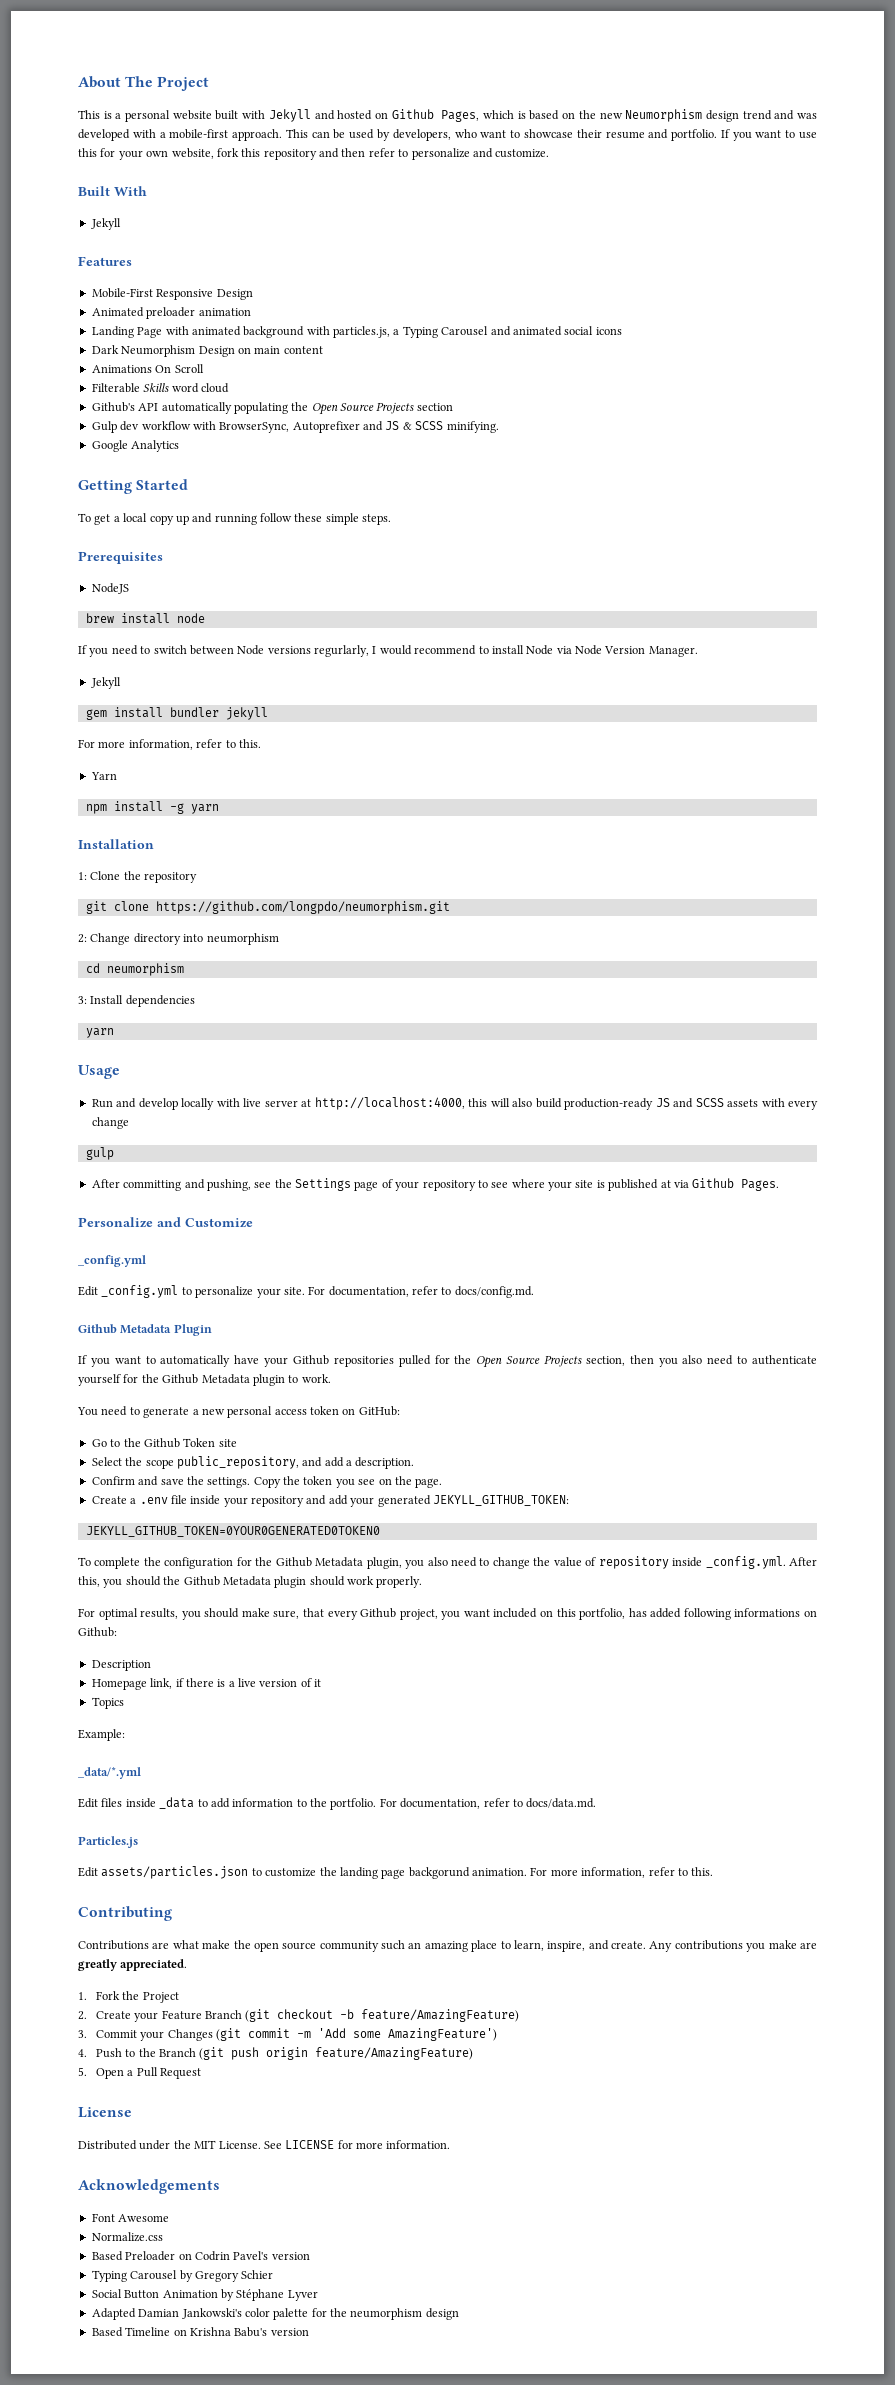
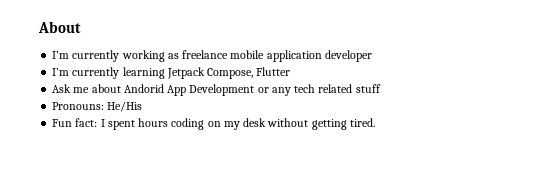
- About The Project
- This is a personal website built with Jekyll and hosted on Github Pages, which is based on the new Neumorphism design trend and was developed with a mobile-first approach. This can be used by developers, who want to showcase their resume and portfolio. If you want to use this for your own website, fork this repository and then refer to personalize and customize.
- Built With
- Jekyll
- Features
- Mobile-First Responsive Design
- Animated preloader animation
- Landing Page with animated background with particles.js, a Typing Carousel and animated social icons
- Dark Neumorphism Design on main content
- Animations On Scroll
- Filterable Skills word cloud
- Github's API automatically populating the Open Source Projects section
- Gulp dev workflow with BrowserSync, Autoprefixer and JS & SCSS minifying.
- Google Analytics
- Getting Started
- To get a local copy up and running follow these simple steps.
- Prerequisites
- NodeJS
- brew install node
- If you need to switch between Node versions regurlarly, I would recommend to install Node via Node Version Manager.
- Jekyll
- gem install bundler jekyll
- For more information, refer to this.
- Yarn
- npm install -g yarn
- Installation
- 1: Clone the repository
- git clone https://github.com/longpdo/neumorphism.git
- 2: Change directory into neumorphism
- cd neumorphism
- 3: Install dependencies
- yarn
- Usage
- Run and develop locally with live server at http://localhost:4000, this will also build production-ready JS and SCSS assets with every change
- gulp
- After committing and pushing, see the Settings page of your repository to see where your site is published at via Github Pages.
- Personalize and Customize
- _config.yml
- Edit _config.yml to personalize your site. For documentation, refer to docs/config.md.
- Github Metadata Plugin
- If you want to automatically have your Github repositories pulled for the Open Source Projects section, then you also need to authenticate yourself for the Github Metadata plugin to work.
- You need to generate a new personal access token on GitHub:
- Go to the Github Token site
- Select the scope public_repository, and add a description.
- Confirm and save the settings. Copy the token you see on the page.
- Create a .env file inside your repository and add your generated JEKYLL_GITHUB_TOKEN:
- JEKYLL_GITHUB_TOKEN=0YOUR0GENERATED0TOKEN0
- To complete the configuration for the Github Metadata plugin, you also need to change the value of repository inside _config.yml. After this, you should the Github Metadata plugin should work properly.
- For optimal results, you should make sure, that every Github project, you want included on this portfolio, has added following informations on Github:
- Description
- Homepage link, if there is a live version of it
- Topics
- Example:
- _data/*.yml
- Edit files inside _data to add information to the portfolio. For documentation, refer to docs/data.md.
- Particles.js
- Edit assets/particles.json to customize the landing page backgorund animation. For more information, refer to this.
- Contributing
- Contributions are what make the open source community such an amazing place to learn, inspire, and create. Any contributions you make are greatly appreciated.
- 1. Fork the Project
- 2. Create your Feature Branch (git checkout -b feature/AmazingFeature)
- 3. Commit your Changes (git commit -m 'Add some AmazingFeature')
- 4. Push to the Branch (git push origin feature/AmazingFeature)
- 5. Open a Pull Request
- License
- Distributed under the MIT License. See LICENSE for more information.
- Acknowledgements
- Font Awesome
- Normalize.css
- Based Preloader on Codrin Pavel's version
- Typing Carousel by Gregory Schier
- Social Button Animation by Stéphane Lyver
- Adapted Damian Jankowski's color palette for the neumorphism design
- Based Timeline on Krishna Babu's version
+ About
+ I’m currently working as freelance mobile application developer
+ I’m currently learning Jetpack Compose, Flutter
+ Ask me about Andorid App Development or any tech related stuff
+ Pronouns: He/His
+ Fun fact: I spent hours coding on my desk without getting tired.

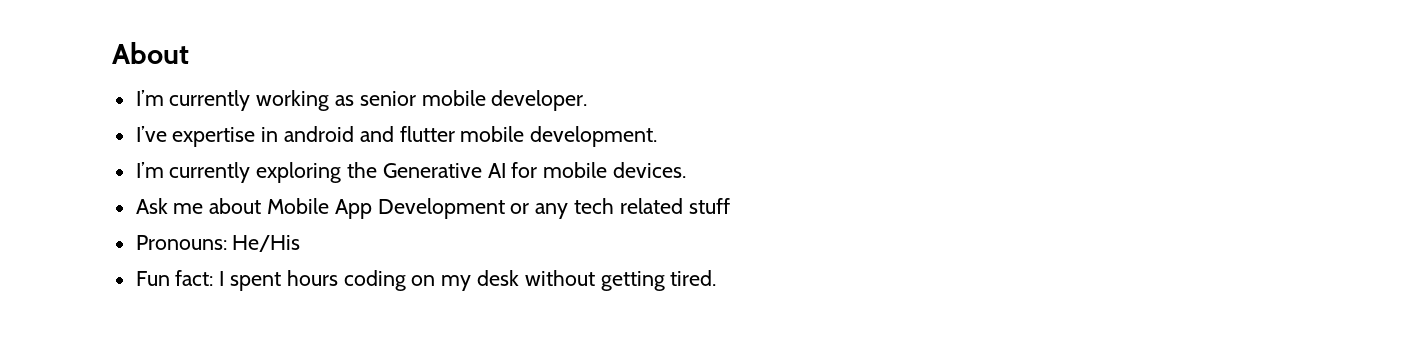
- I’m currently working as freelance mobile application developer
- I’m currently learning Jetpack Compose, Flutter
+ I’m currently working as senior mobile developer.
+ I’ve expertise in android and flutter mobile development.
+ I’m currently exploring the Generative AI for mobile devices.
- Ask me about Andorid App Development or any tech related stuff
+ Ask me about Mobile App Development or any tech related stuff

